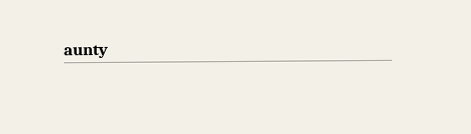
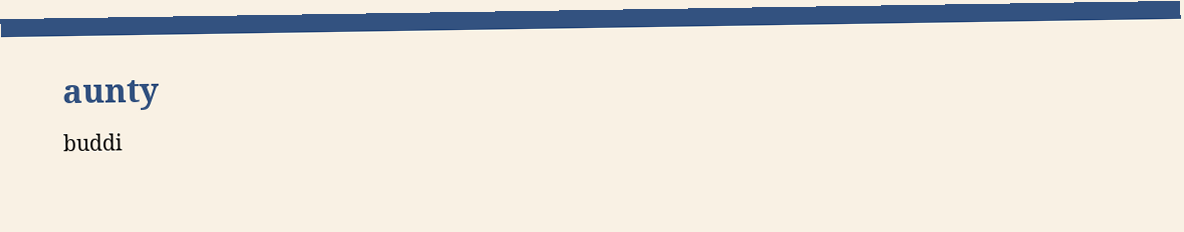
+ buddi

